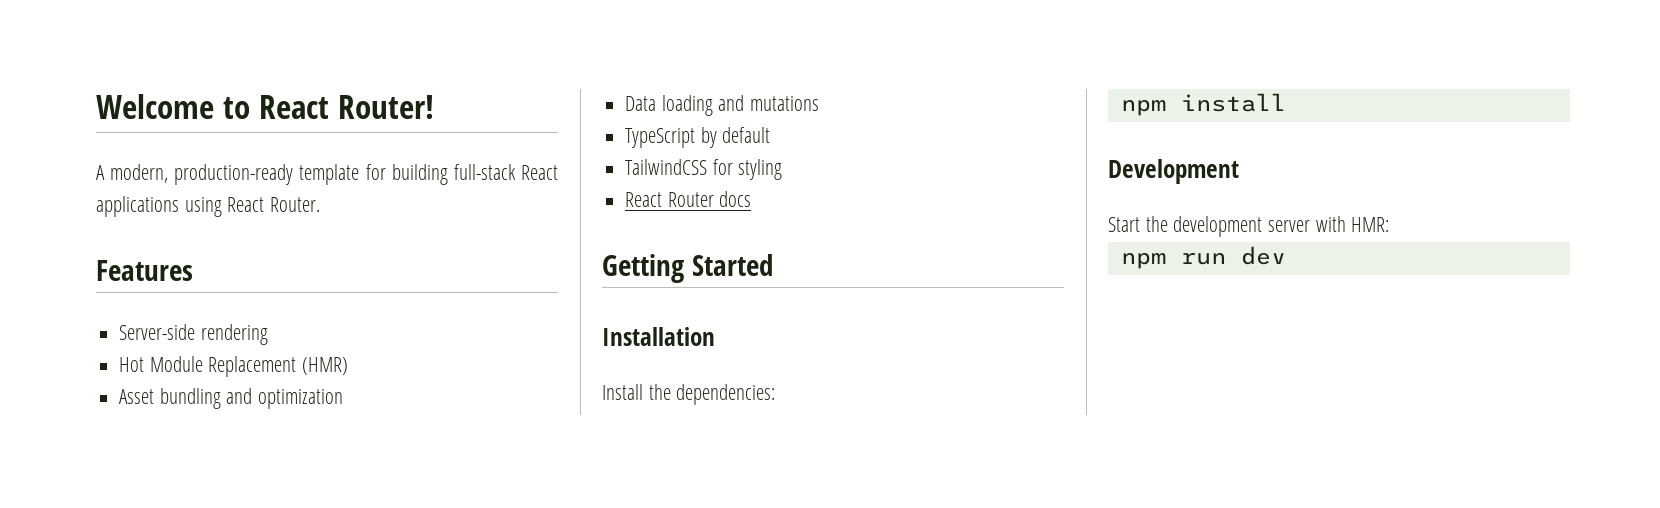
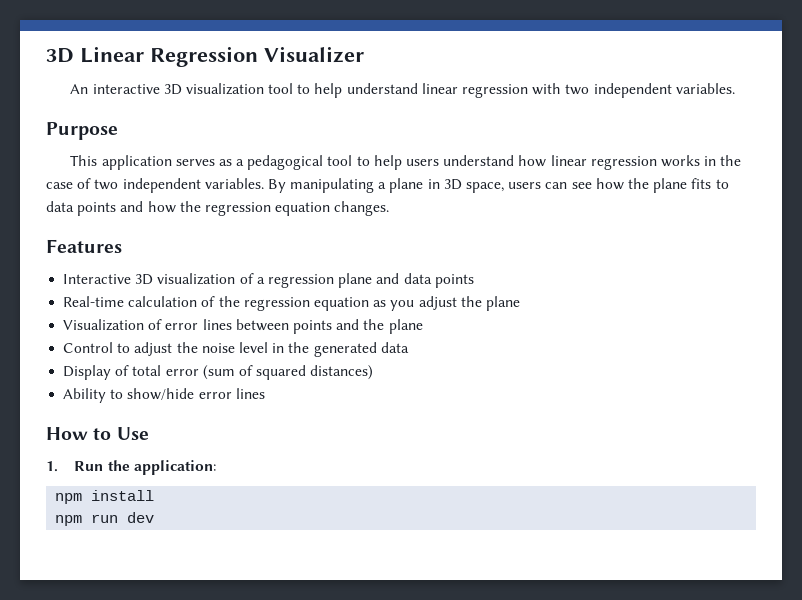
- Welcome to React Router!
- A modern, production-ready template for building full-stack React applications using React Router.
+ 3D Linear Regression Visualizer
+ An interactive 3D visualization tool to help understand linear regression with two independent variables.
+ Purpose
+ This application serves as a pedagogical tool to help users understand how linear regression works in the case of two independent variables. By manipulating a plane in 3D space, users can see how the plane fits to data points and how the regression equation changes.
  Features
- Server-side rendering
- Hot Module Replacement (HMR)
- Asset bundling and optimization
- Data loading and mutations
- TypeScript by default
- TailwindCSS for styling
- React Router docs
- Getting Started
- Installation
- Install the dependencies:
+ Interactive 3D visualization of a regression plane and data points
+ Real-time calculation of the regression equation as you adjust the plane
+ Visualization of error lines between points and the plane
+ Control to adjust the noise level in the generated data
+ Display of total error (sum of squared distances)
+ Ability to show/hide error lines
+ How to Use
+ 1. Run the application:
  npm install
- Development
- Start the development server with HMR:

